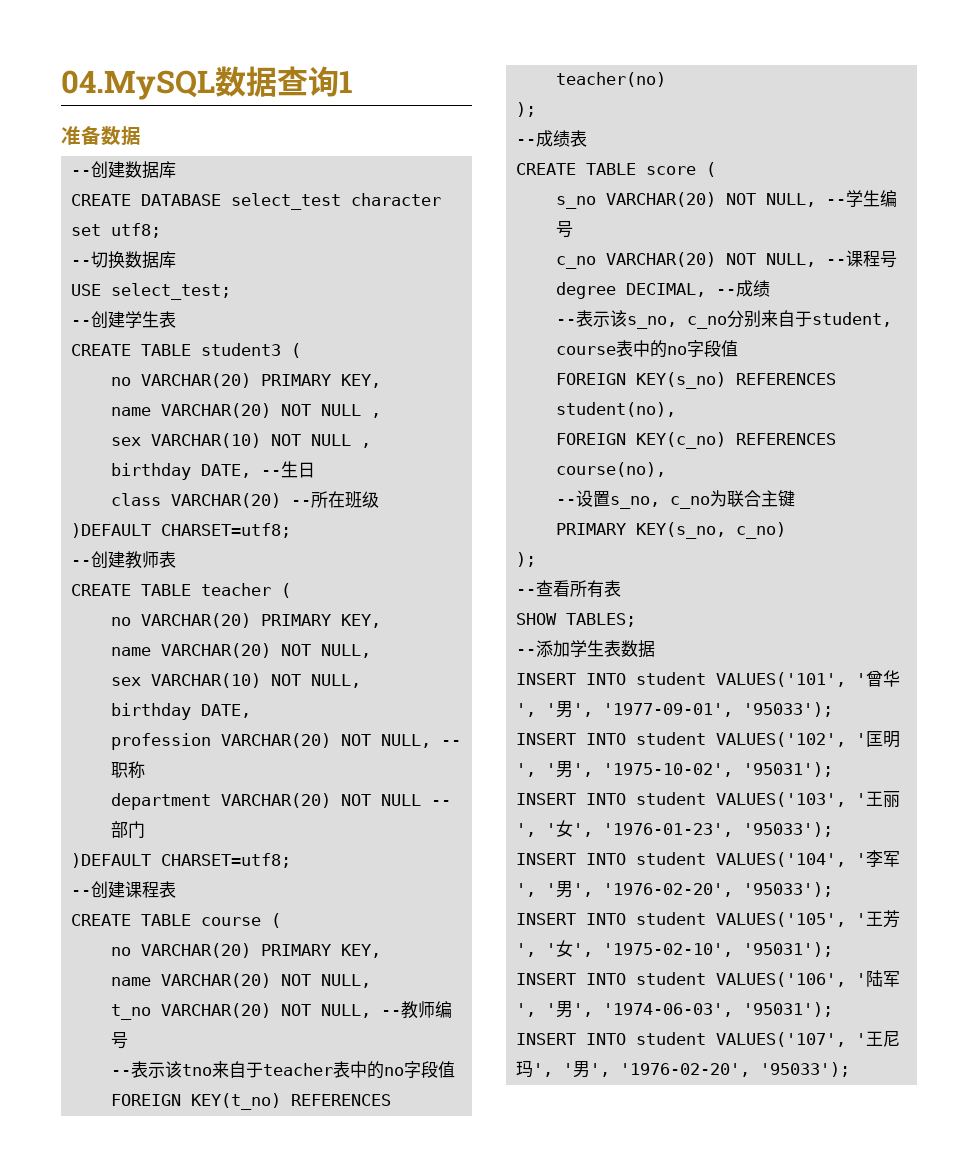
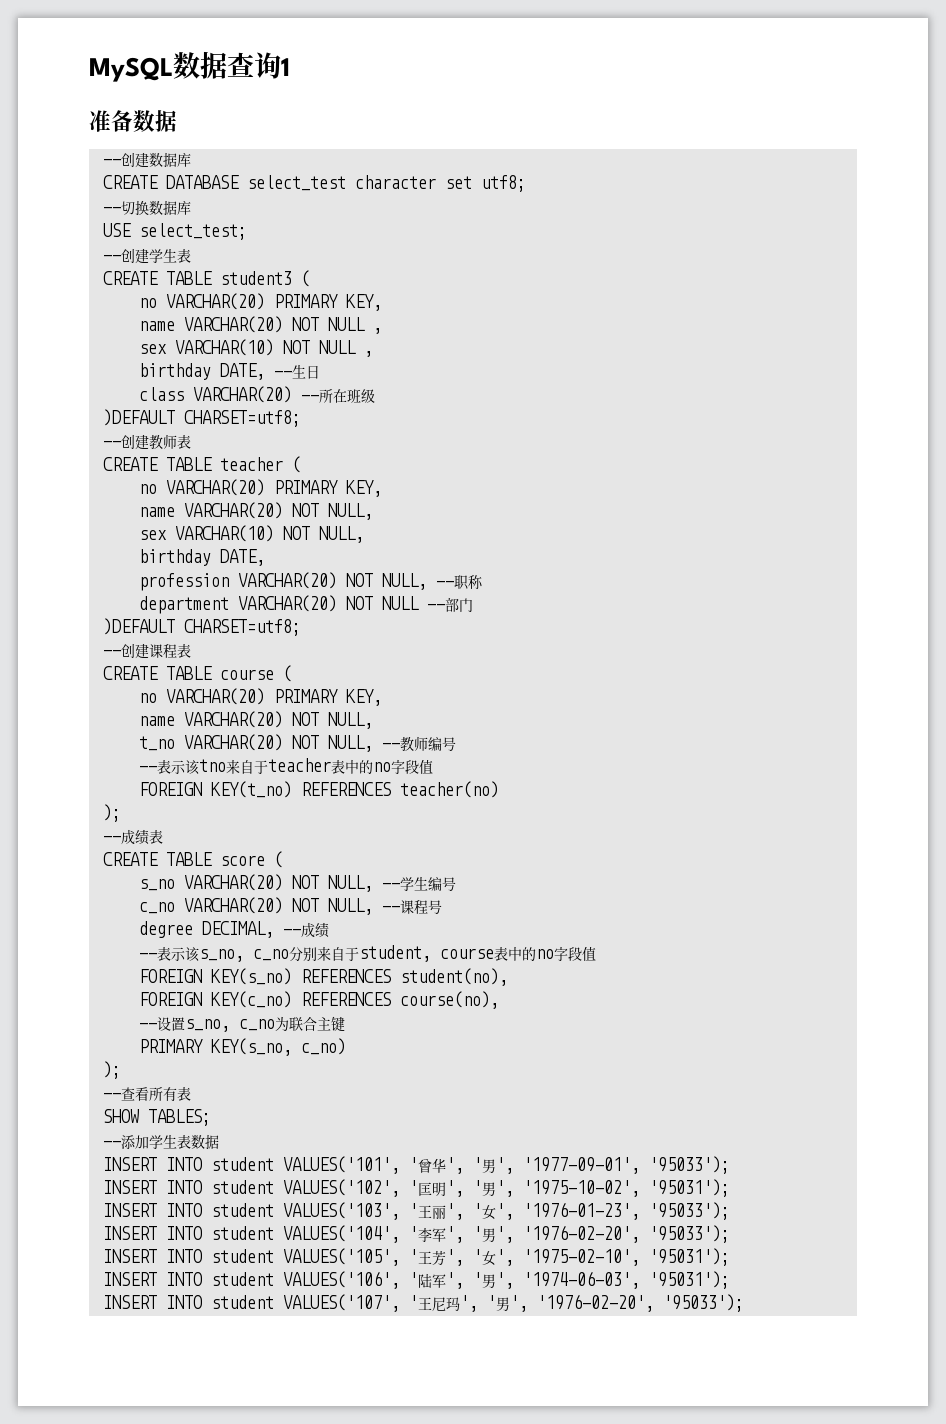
- 04.MySQL数据查询1
+ MySQL数据查询1

